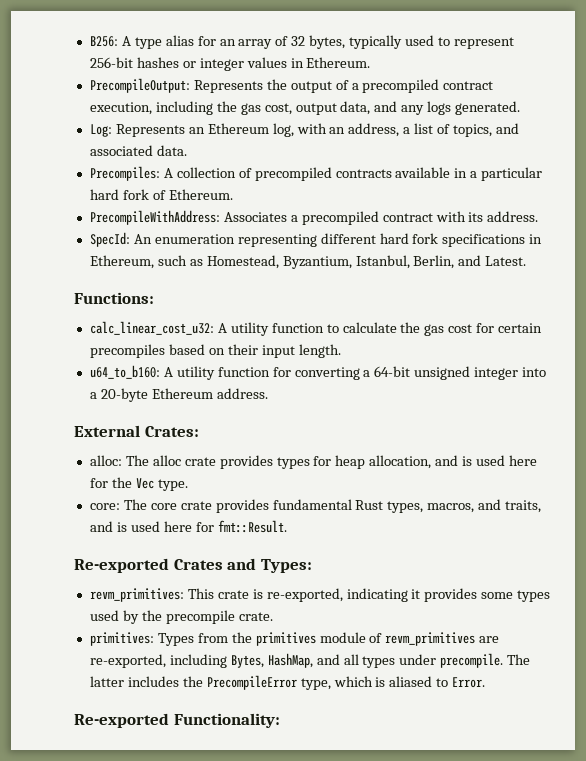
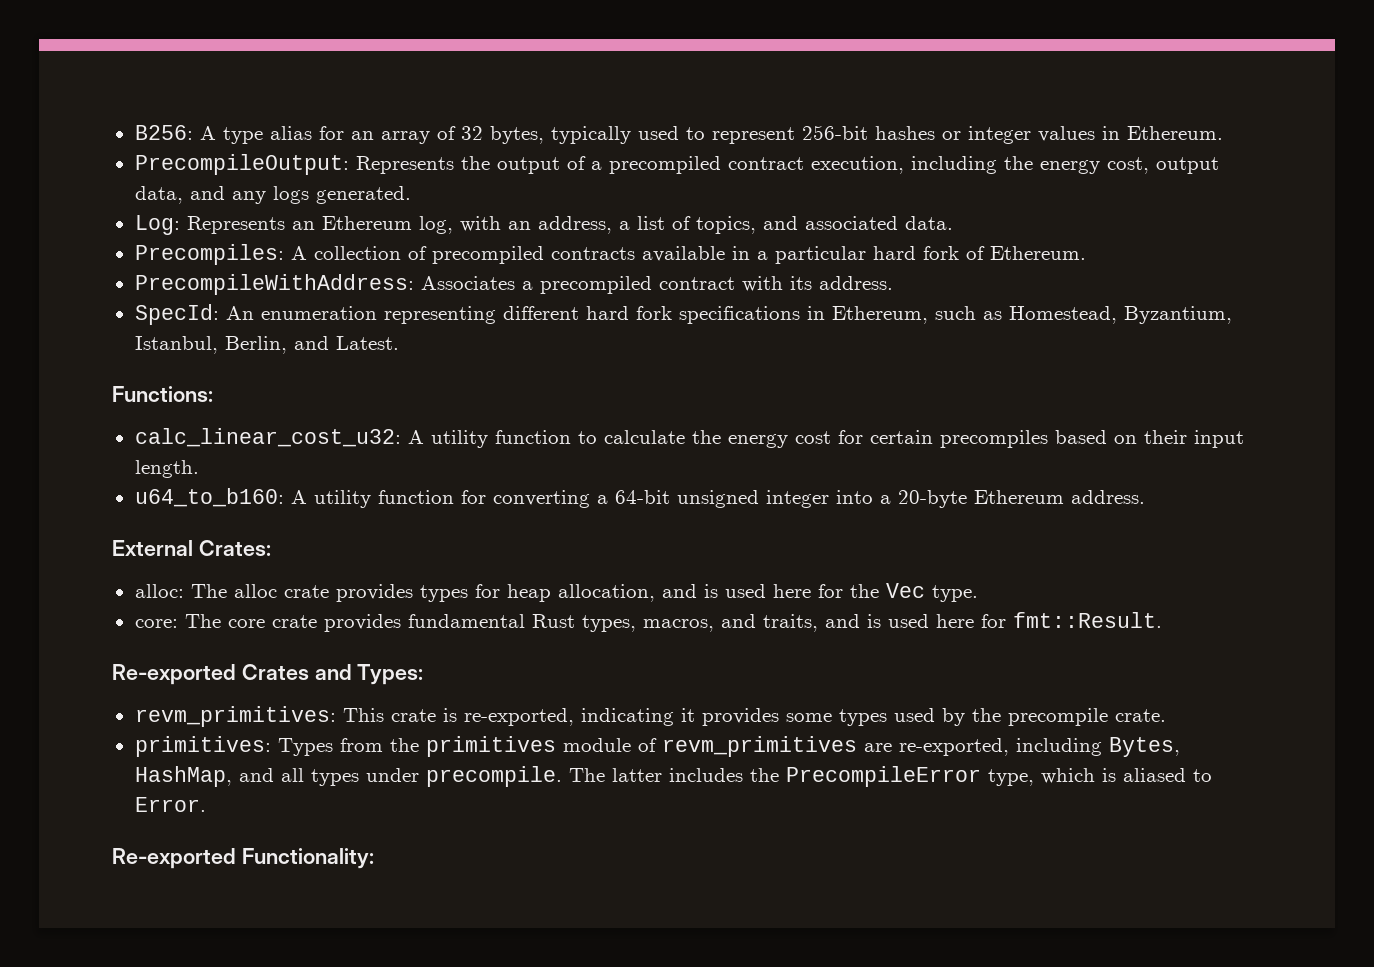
- PrecompileOutput: Represents the output of a precompiled contract execution, including the gas cost, output data, and any logs generated.
+ PrecompileOutput: Represents the output of a precompiled contract execution, including the energy cost, output data, and any logs generated.
- calc_linear_cost_u32: A utility function to calculate the gas cost for certain precompiles based on their input length.
+ calc_linear_cost_u32: A utility function to calculate the energy cost for certain precompiles based on their input length.

